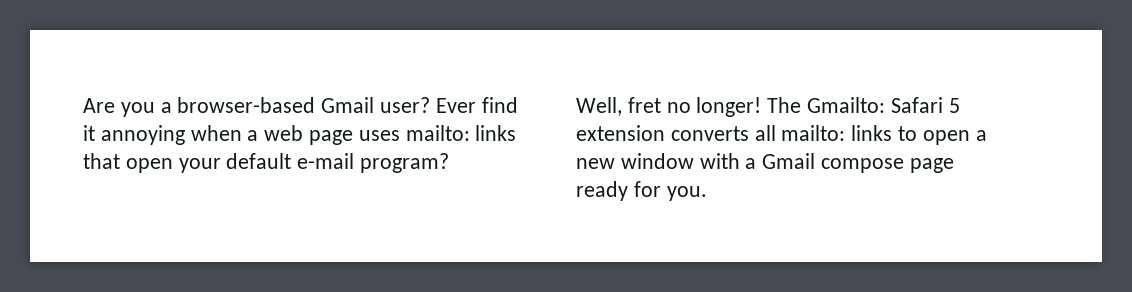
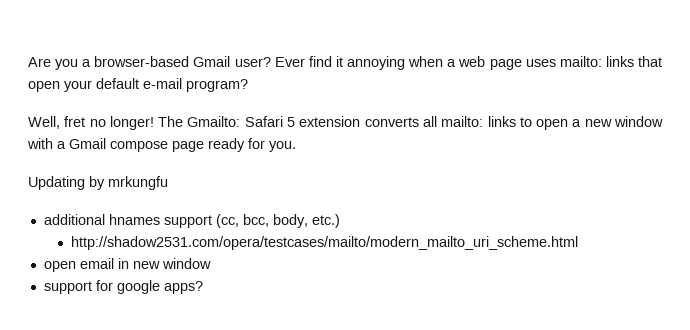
+ Updating by mrkungfu
+ additional hnames support (cc, bcc, body, etc.)
+ http://shadow2531.com/opera/testcases/mailto/modern_mailto_uri_scheme.html
+ open email in new window
+ support for google apps?

